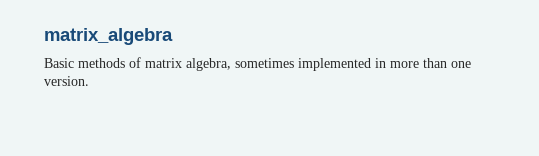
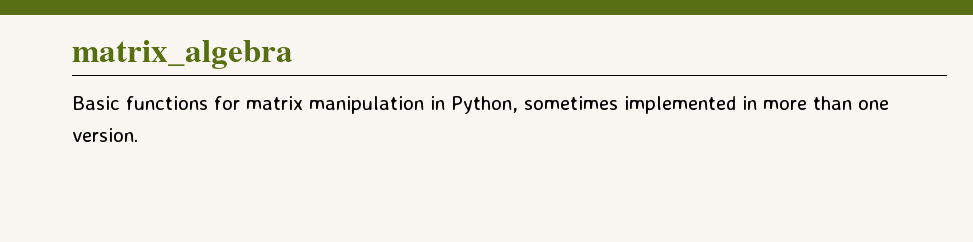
- Basic methods of matrix algebra, sometimes implemented in more than one version.
+ Basic functions for matrix manipulation in Python, sometimes implemented in more than one version.

